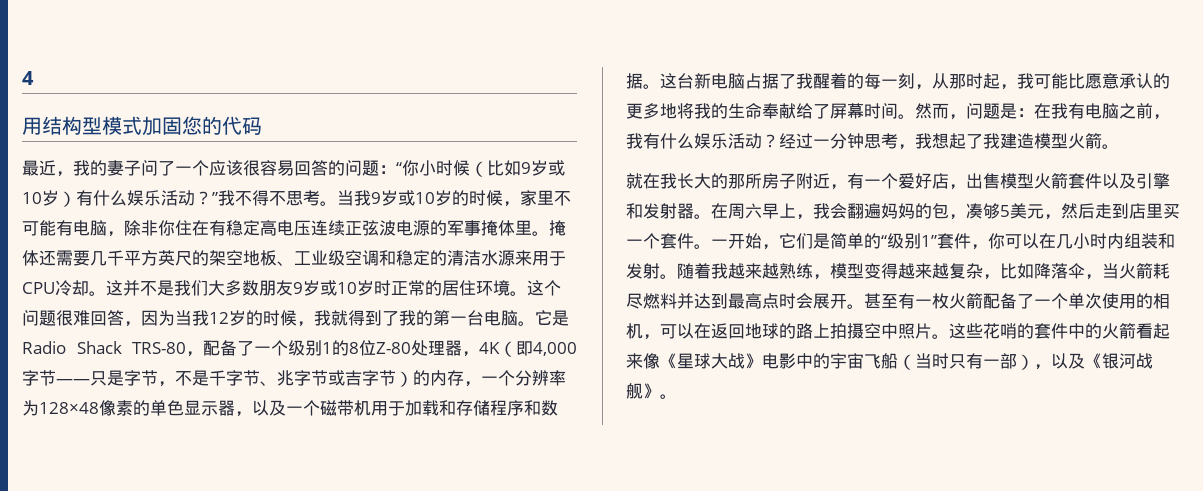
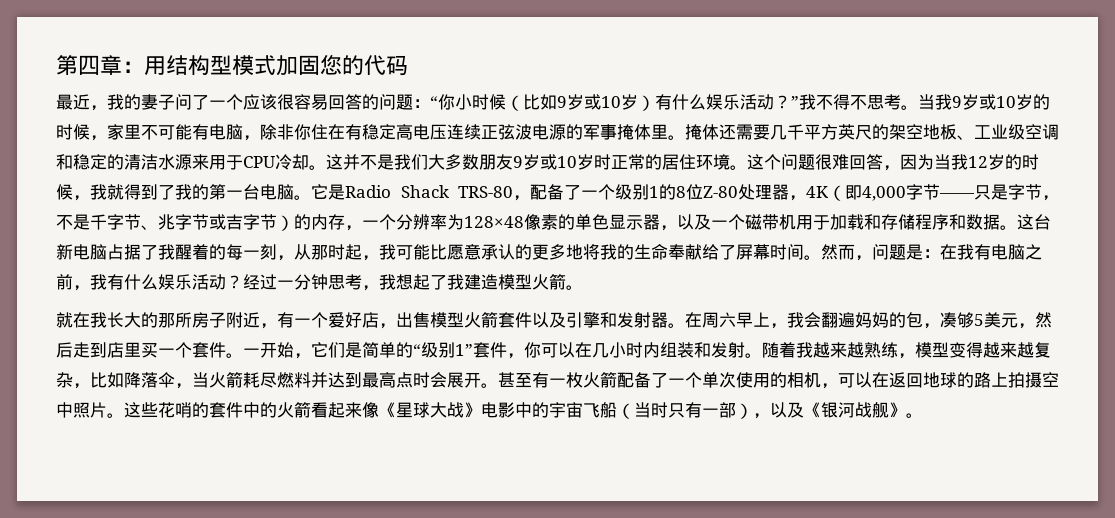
- 4
- 用结构型模式加固您的代码
+ 第四章：用结构型模式加固您的代码

